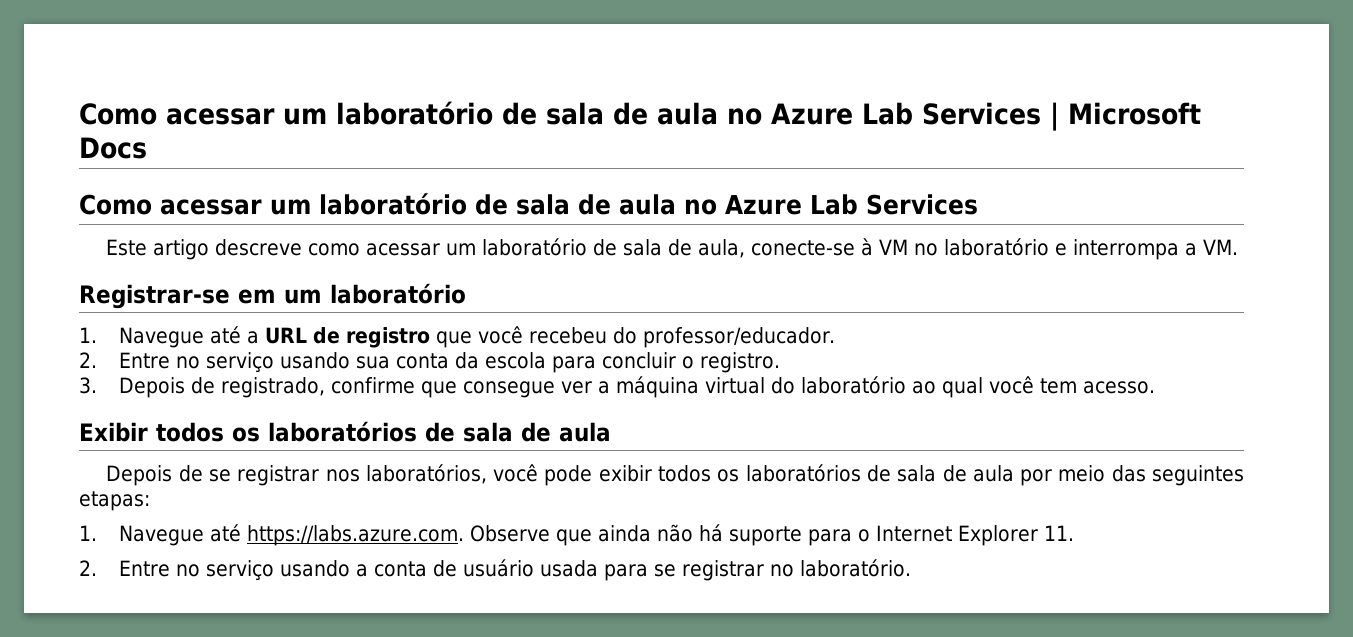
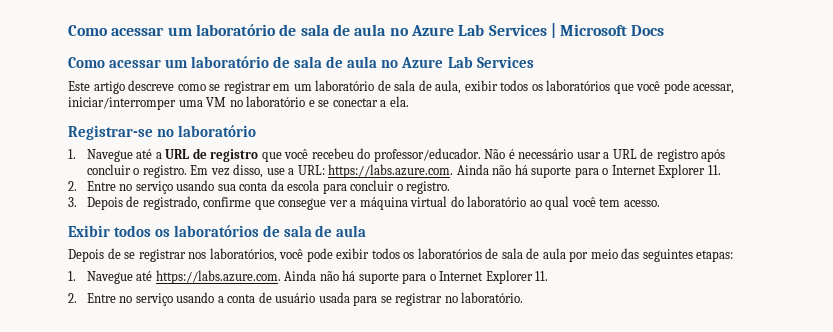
- Este artigo descreve como acessar um laboratório de sala de aula, conecte-se à VM no laboratório e interrompa a VM.
+ Este artigo descreve como se registrar em um laboratório de sala de aula, exibir todos os laboratórios que você pode acessar, iniciar/interromper uma VM no laboratório e se conectar a ela.
- Registrar-se em um laboratório
+ Registrar-se no laboratório
+ Não é necessário usar a URL de registro após concluir o registro. Em vez disso, use a URL: https://labs.azure.com. Ainda não há suporte para o Internet Explorer 11.
- 1. Navegue até https://labs.azure.com. Observe que ainda não há suporte para o Internet Explorer 11.
+ 1. Navegue até https://labs.azure.com. Ainda não há suporte para o Internet Explorer 11.

